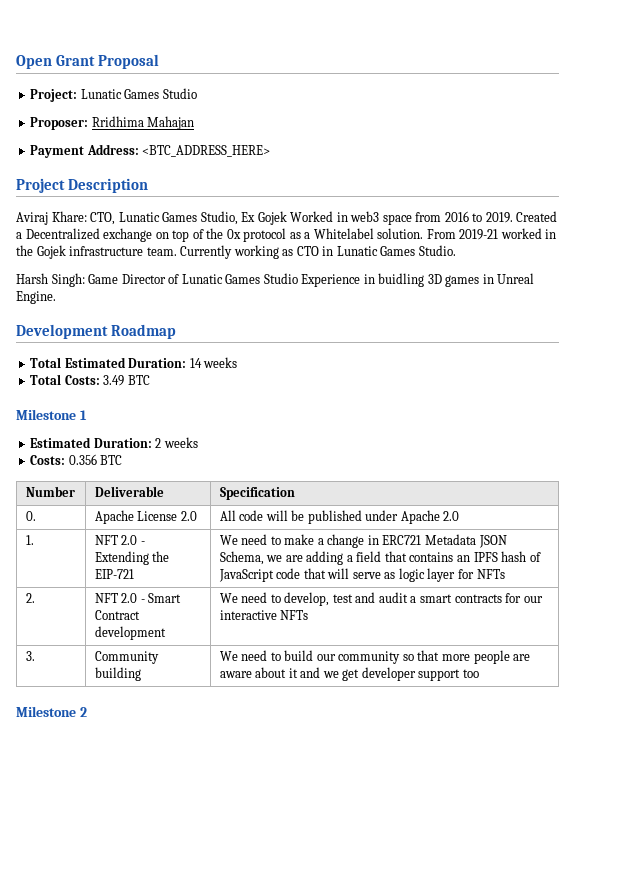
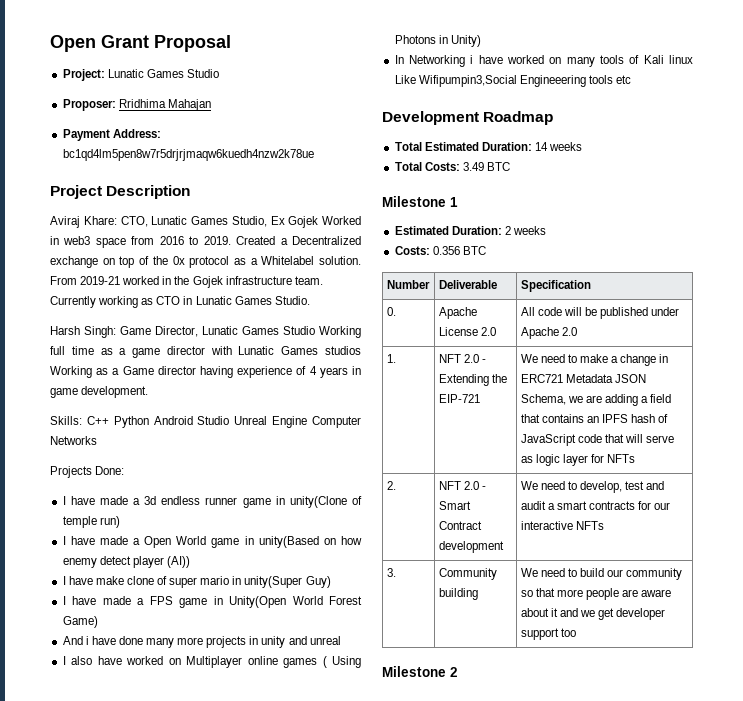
- Payment Address: <BTC_ADDRESS_HERE>
+ Payment Address: bc1qd4lm5pen8w7r5drjrjmaqw6kuedh4nzw2k78ue
- Harsh Singh: Game Director of Lunatic Games Studio Experience in buidling 3D games in Unreal Engine.
+ Harsh Singh: Game Director, Lunatic Games Studio Working full time as a game director with Lunatic Games studios Working as a Game director having experience of 4 years in game development.
+ Skills: C++ Python Android Studio Unreal Engine Computer Networks
+ Projects Done:
+ I have made a 3d endless runner game in unity(Clone of temple run)
+ I have made a Open World game in unity(Based on how enemy detect player (AI))
+ I have make clone of super mario in unity(Super Guy)
+ I have made a FPS game in Unity(Open World Forest Game)
+ And i have done many more projects in unity and unreal
+ I also have worked on Multiplayer online games ( Using Photons in Unity)
+ In Networking i have worked on many tools of Kali linux Like Wifipumpin3,Social Engineeering tools etc

